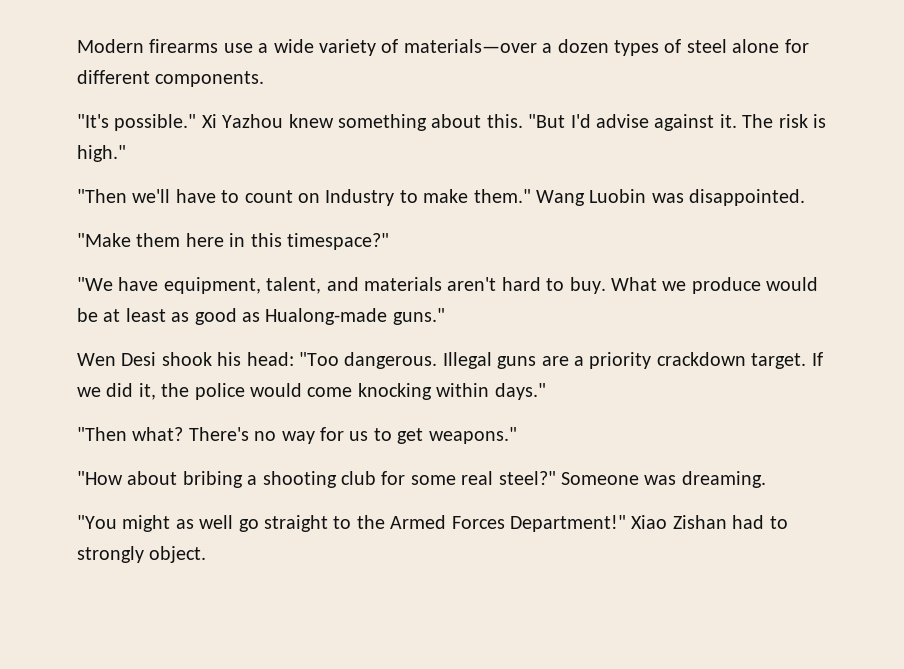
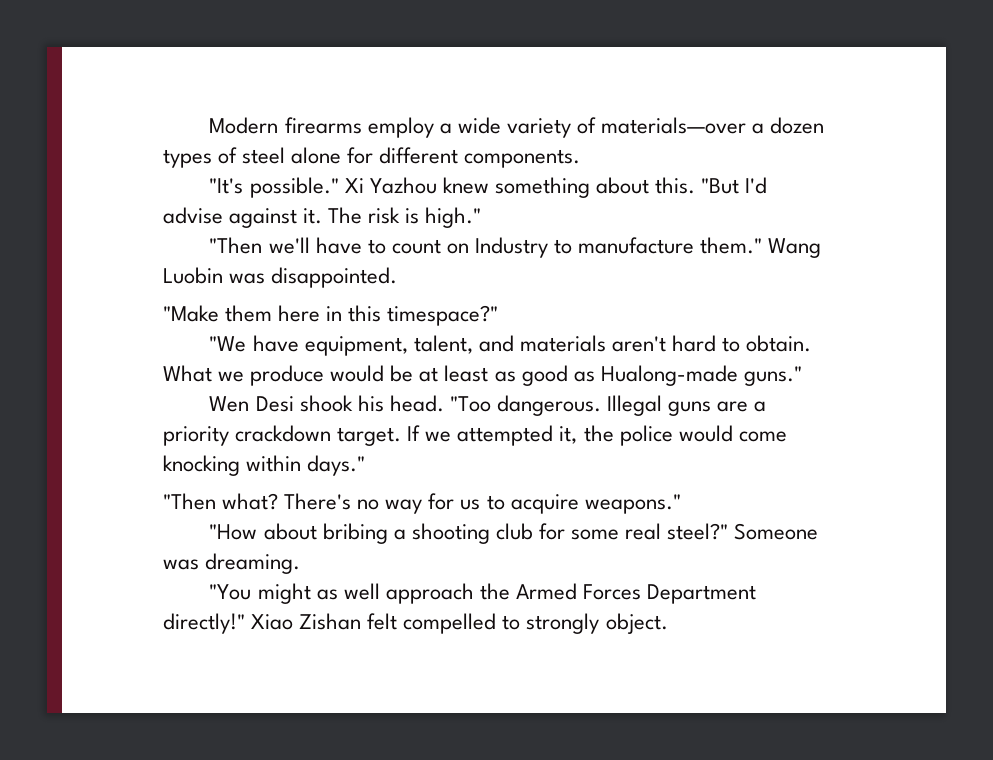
- Modern firearms use a wide variety of materials—over a dozen types of steel alone for different components.
+ Modern firearms employ a wide variety of materials—over a dozen types of steel alone for different components.
- "Then we'll have to count on Industry to make them."
+ "Then we'll have to count on Industry to manufacture them."
- "We have equipment, talent, and materials aren't hard to buy.
+ "We have equipment, talent, and materials aren't hard to obtain.
- Wen Desi shook his head: "Too dangerous.
+ Wen Desi shook his head. "Too dangerous.
- If we did it, the police would come knocking within days."
+ If we attempted it, the police would come knocking within days."
- There's no way for us to get weapons."
+ There's no way for us to acquire weapons."
- "You might as well go straight to the Armed Forces Department!" Xiao Zishan had to strongly object.
+ "You might as well approach the Armed Forces Department directly!" Xiao Zishan felt compelled to strongly object.

